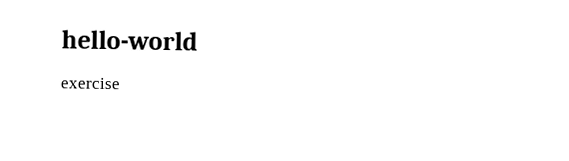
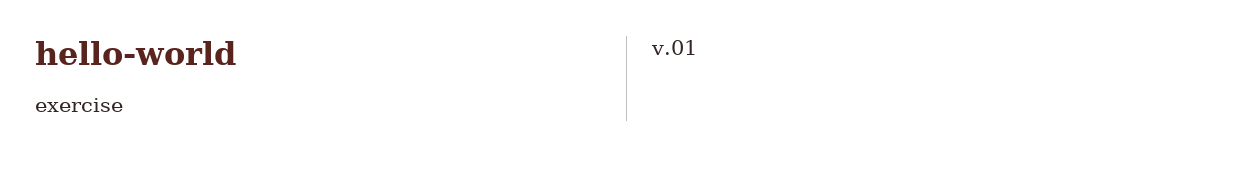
+ v.01

